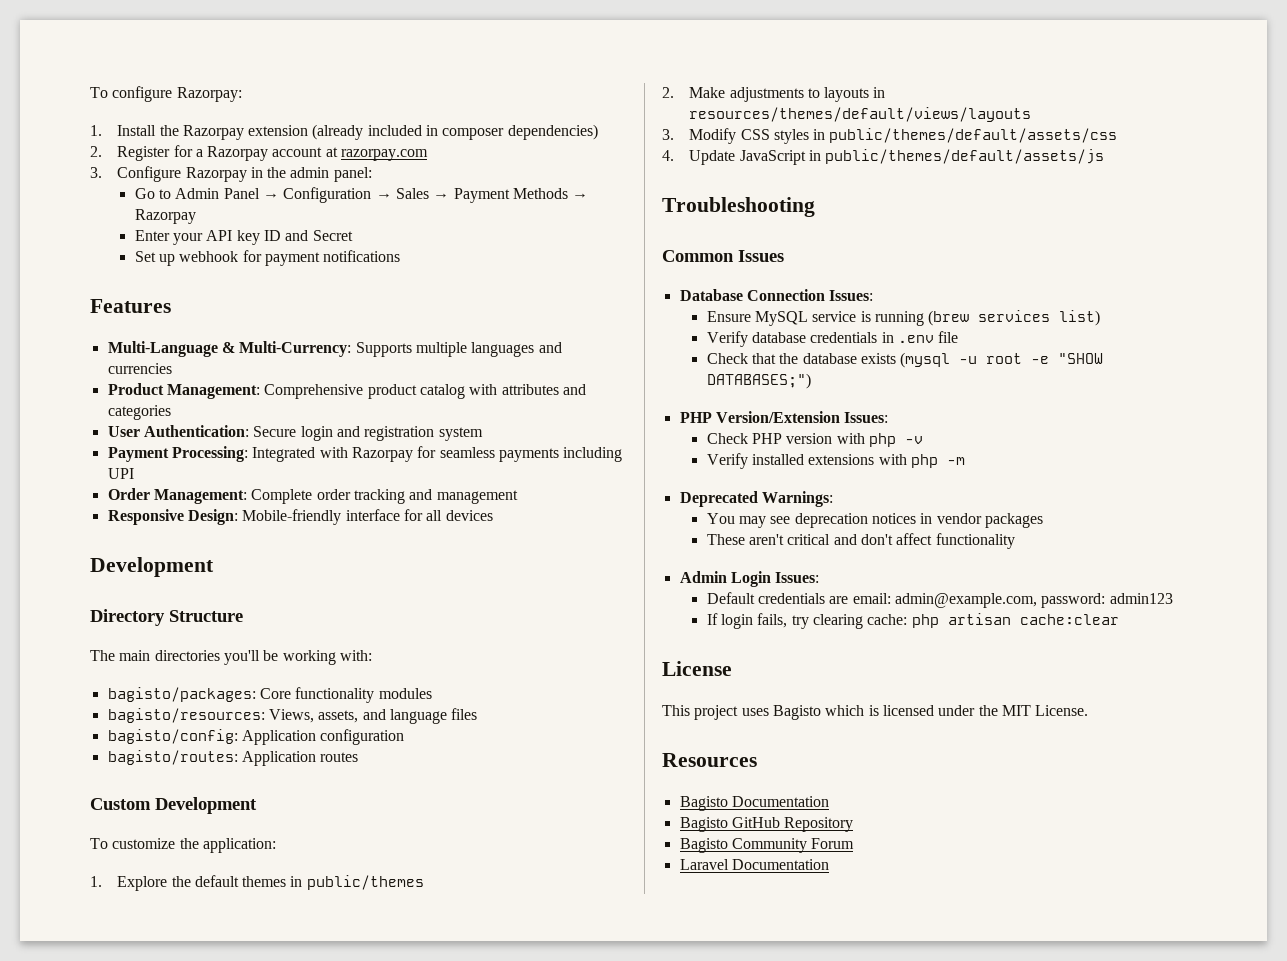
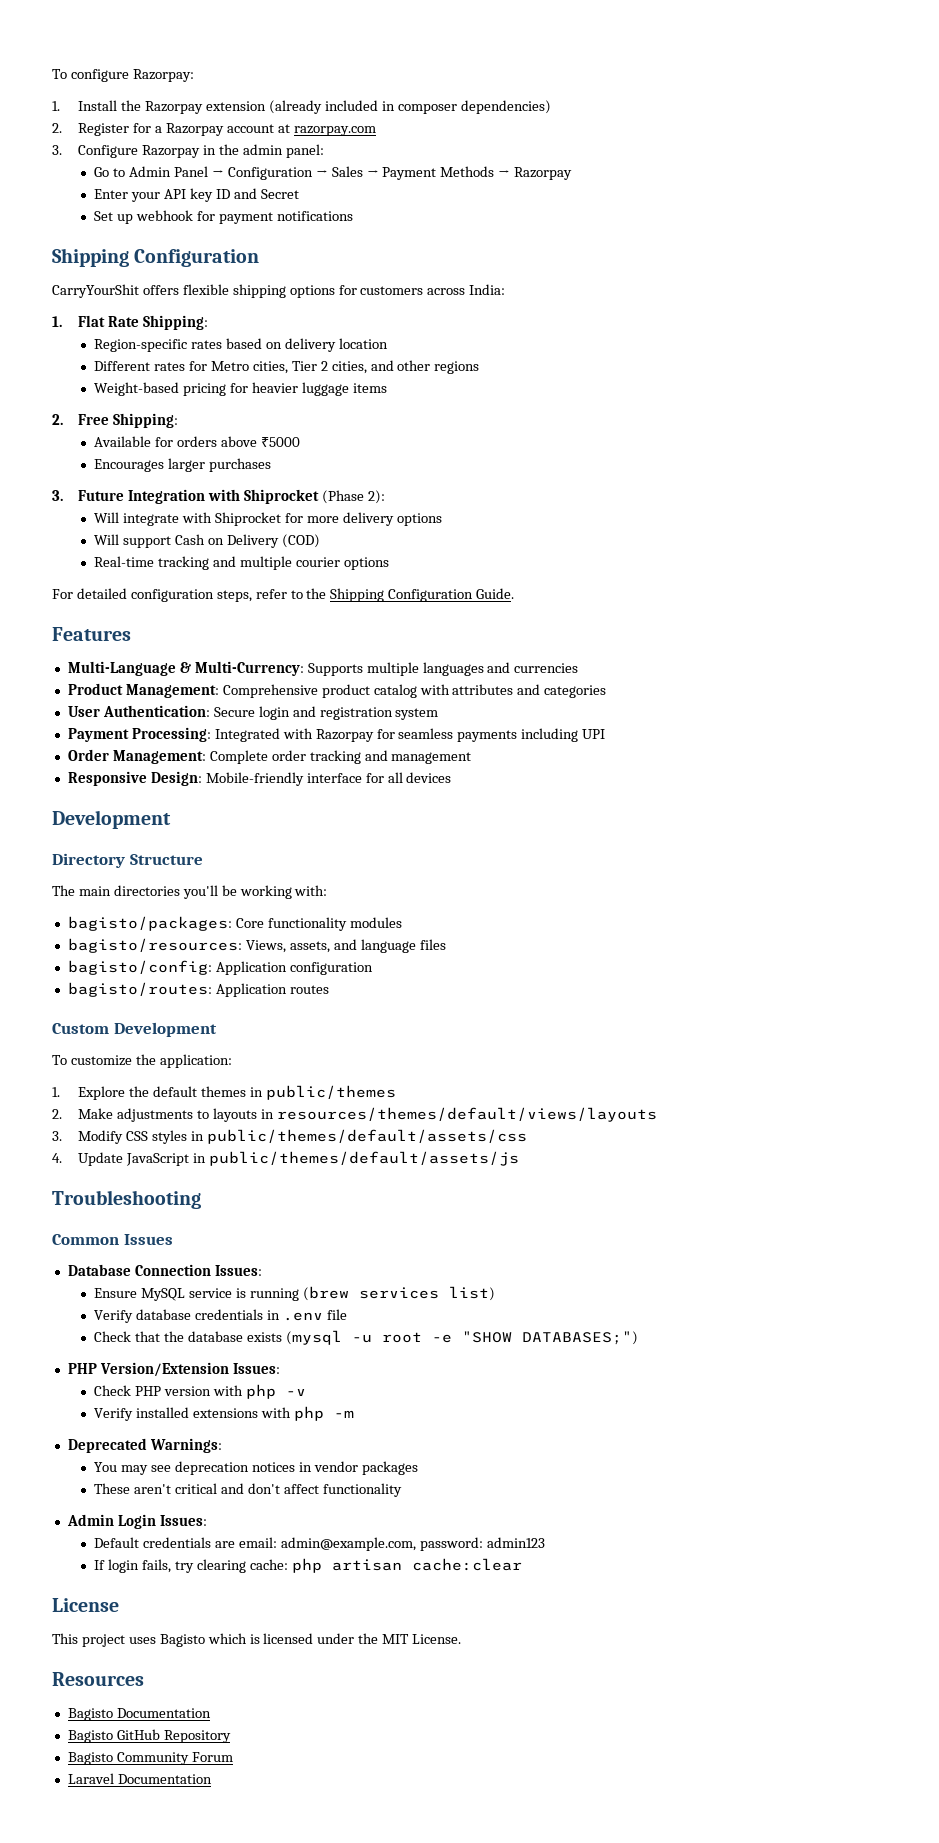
  Set up webhook for payment notifications
+ Shipping Configuration
+ CarryYourShit offers flexible shipping options for customers across India:
+ 1. Flat Rate Shipping:
+ Region-specific rates based on delivery location
+ Different rates for Metro cities, Tier 2 cities, and other regions
+ Weight-based pricing for heavier luggage items
+ 2. Free Shipping:
+ Available for orders above ₹5000
+ Encourages larger purchases
+ 3. Future Integration with Shiprocket (Phase 2):
+ Will integrate with Shiprocket for more delivery options
+ Will support Cash on Delivery (COD)
+ Real-time tracking and multiple courier options
+ For detailed configuration steps, refer to the Shipping Configuration Guide.

